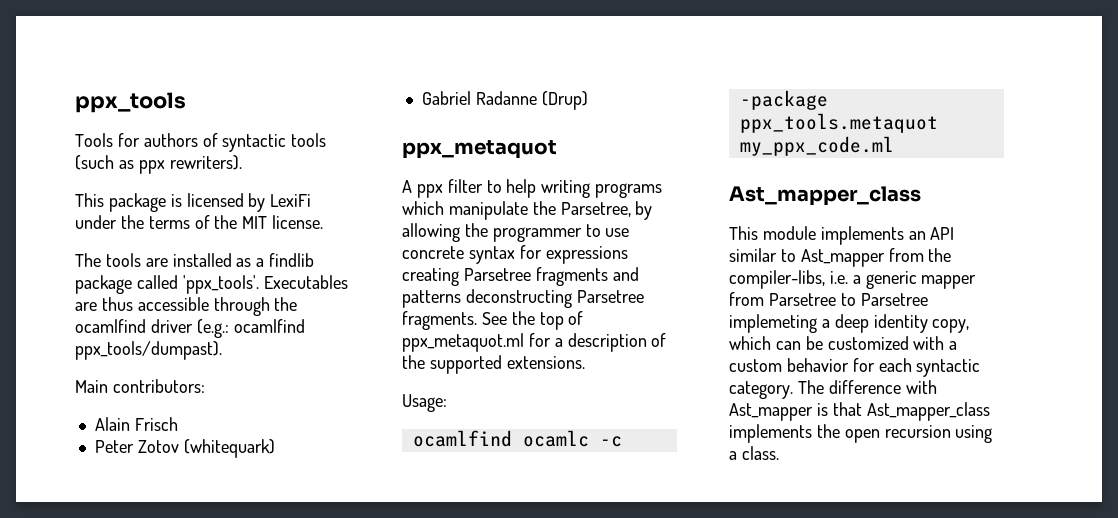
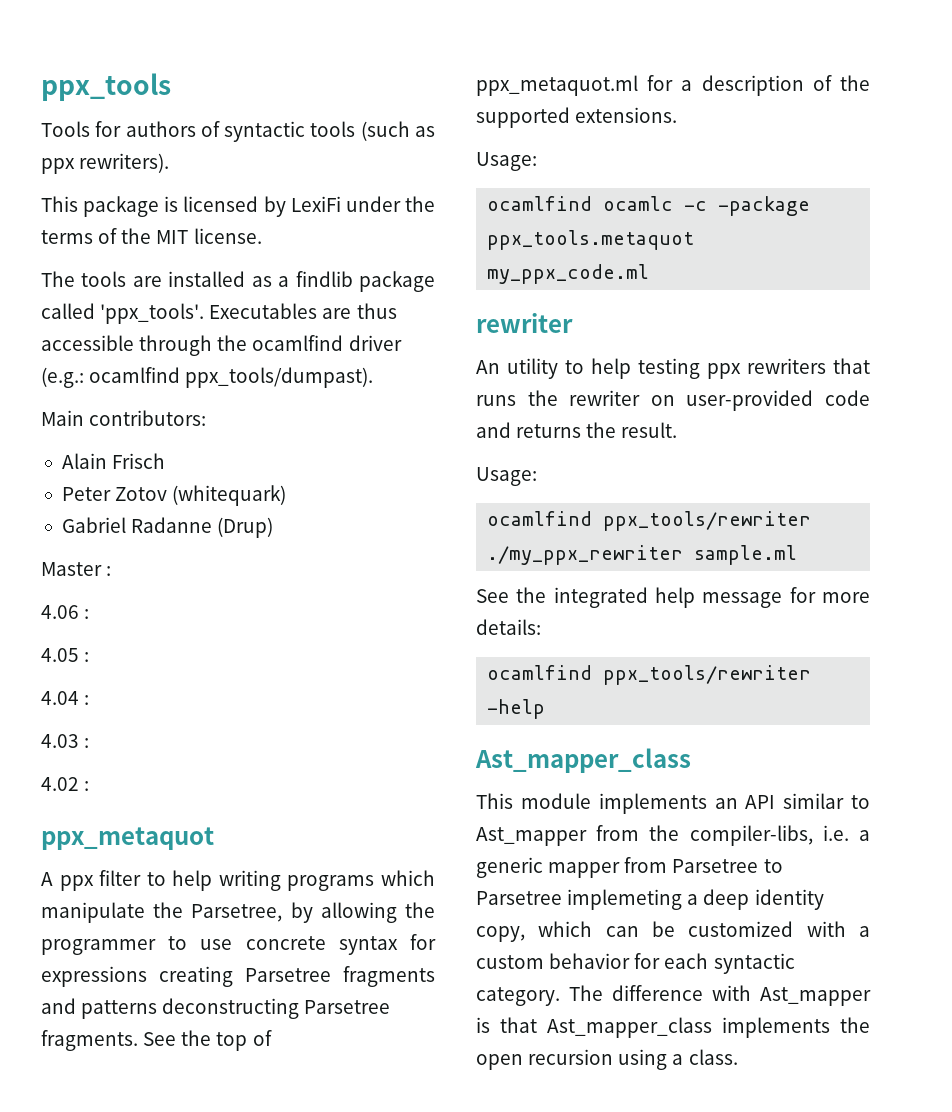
+ Master :
+ 4.06 :
+ 4.05 :
+ 4.04 :
+ 4.03 :
+ 4.02 :
  ocamlfind ocamlc -c -package ppx_tools.metaquot my_ppx_code.ml
+ rewriter
+ An utility to help testing ppx rewriters that runs the rewriter on user-provided code and returns the result.
+ Usage:
+ ocamlfind ppx_tools/rewriter ./my_ppx_rewriter sample.ml
+ See the integrated help message for more details:
+ ocamlfind ppx_tools/rewriter -help

